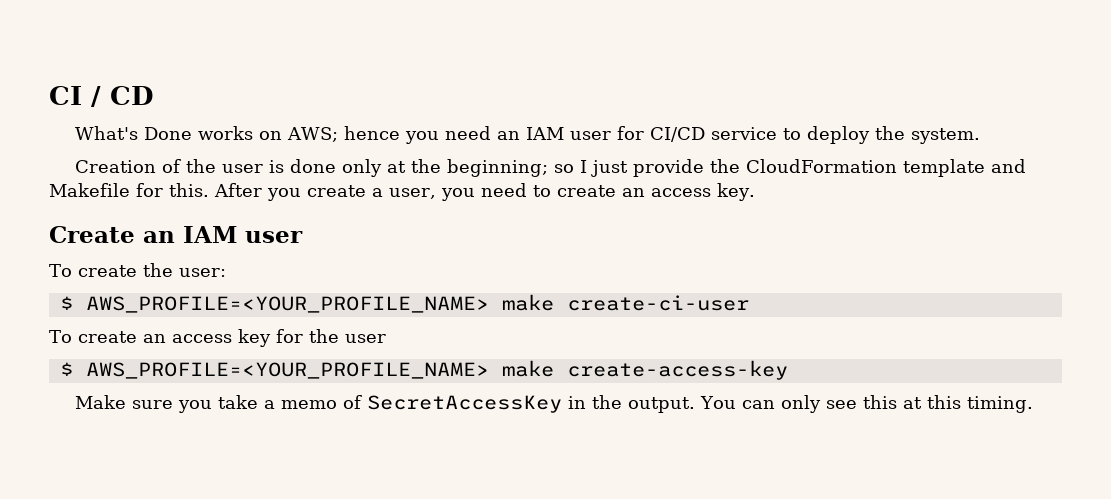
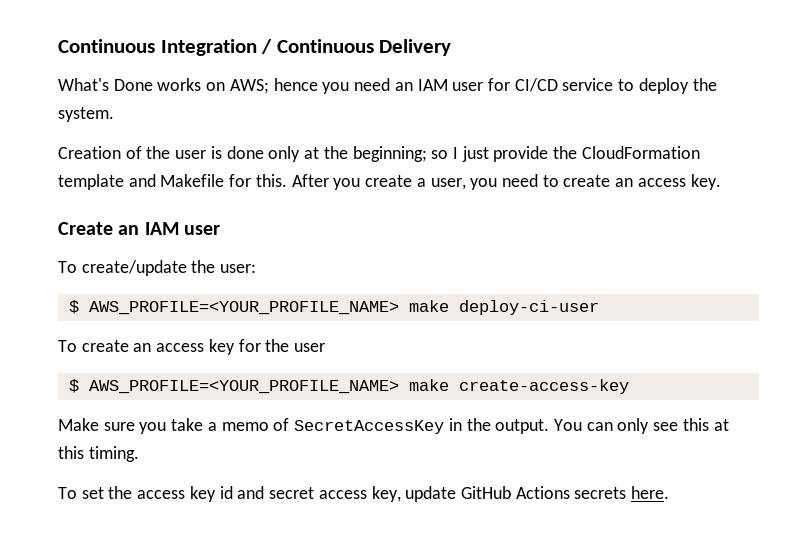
- CI / CD
+ Continuous Integration / Continuous Delivery
- To create the user:
+ To create/update the user:
- $ AWS_PROFILE=<YOUR_PROFILE_NAME> make create-ci-user
+ $ AWS_PROFILE=<YOUR_PROFILE_NAME> make deploy-ci-user
+ To set the access key id and secret access key, update GitHub Actions secrets here.

